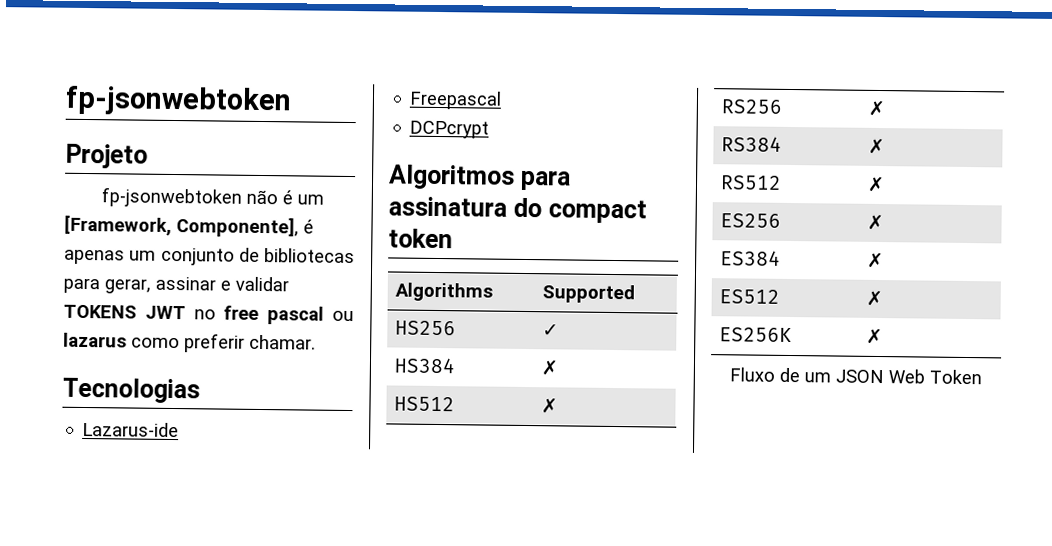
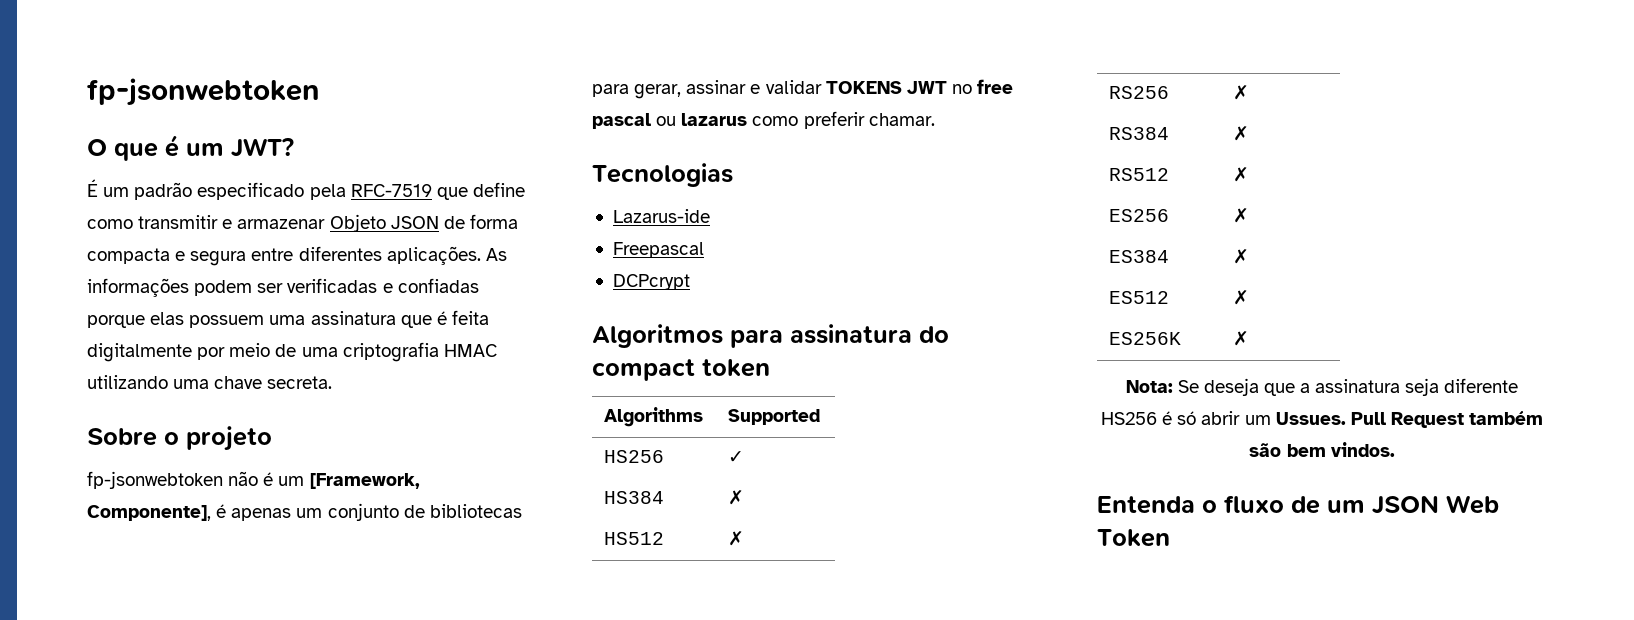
- Projeto
+ O que é um JWT?
+ É um padrão especificado pela RFC-7519 que define como transmitir e armazenar Objeto JSON de forma compacta e segura entre diferentes aplicações. As informações podem ser verificadas e confiadas porque elas possuem uma assinatura que é feita digitalmente por meio de uma criptografia HMAC utilizando uma chave secreta.
+ Sobre o projeto
- Fluxo de um JSON Web Token
+ Nota: Se deseja que a assinatura seja diferente HS256 é só abrir um Ussues. Pull Request também são bem vindos.
+ Entenda o fluxo de um JSON Web Token

